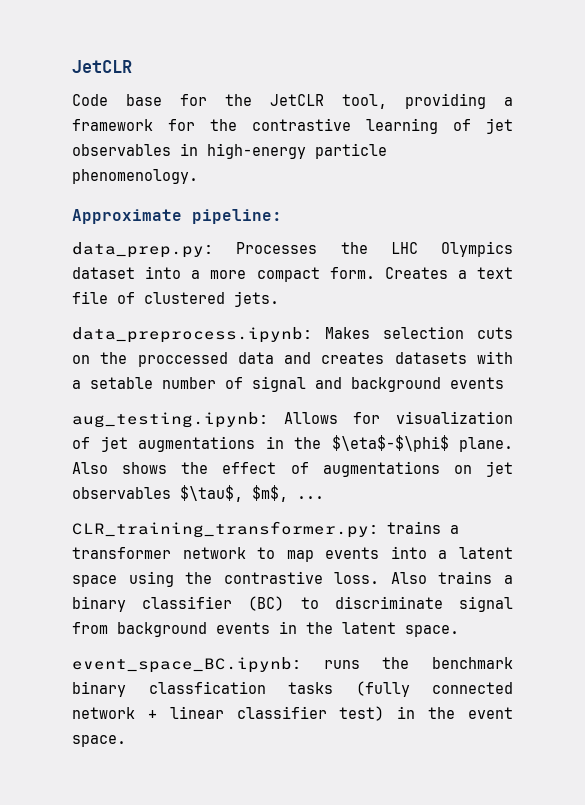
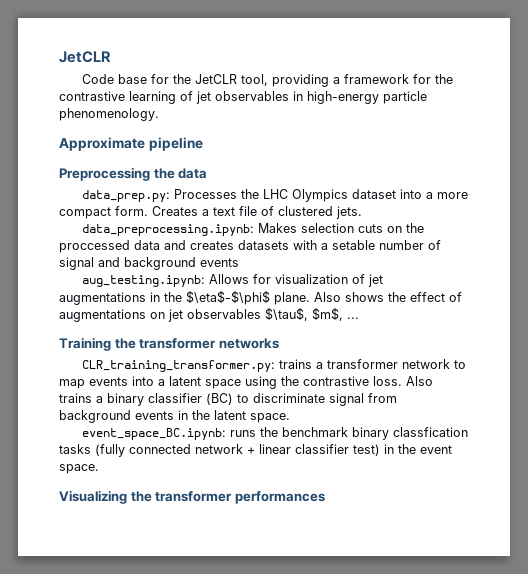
- Approximate pipeline:
+ Approximate pipeline
+ Preprocessing the data
- data_preprocess.ipynb: Makes selection cuts on the proccessed data and creates datasets with a setable number of signal and background events
+ data_preprocessing.ipynb: Makes selection cuts on the proccessed data and creates datasets with a setable number of signal and background events
+ Training the transformer networks
+ Visualizing the transformer performances

